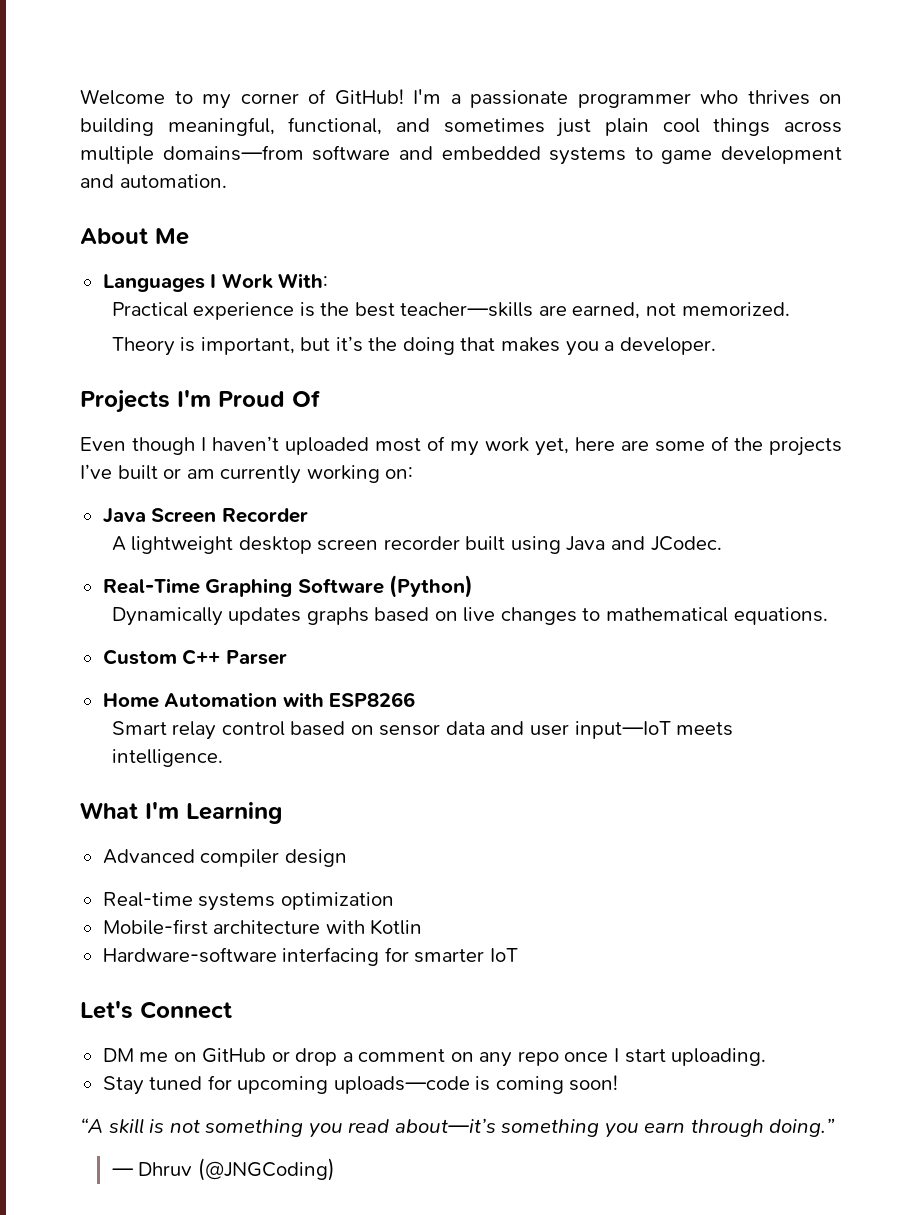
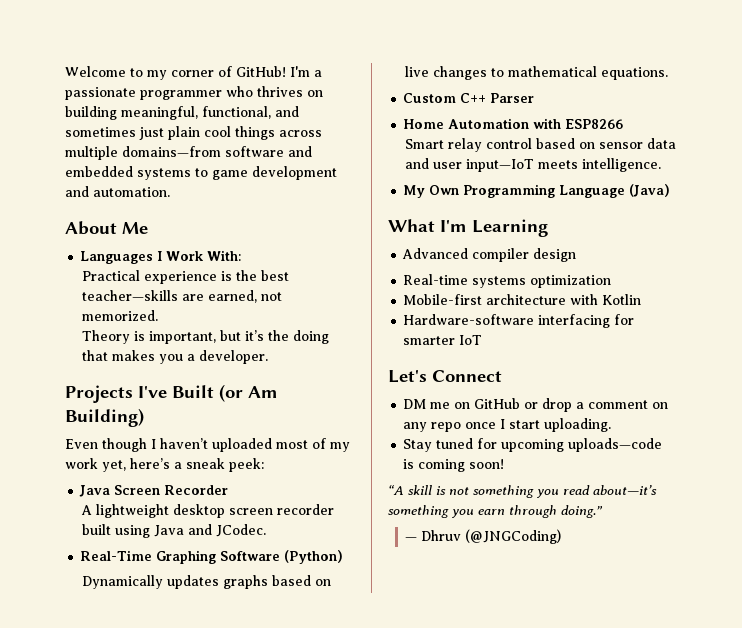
- Projects I'm Proud Of
+ Projects I've Built (or Am Building)
- Even though I haven’t uploaded most of my work yet, here are some of the projects I’ve built or am currently working on:
+ Even though I haven’t uploaded most of my work yet, here’s a sneak peek:
+ My Own Programming Language (Java)

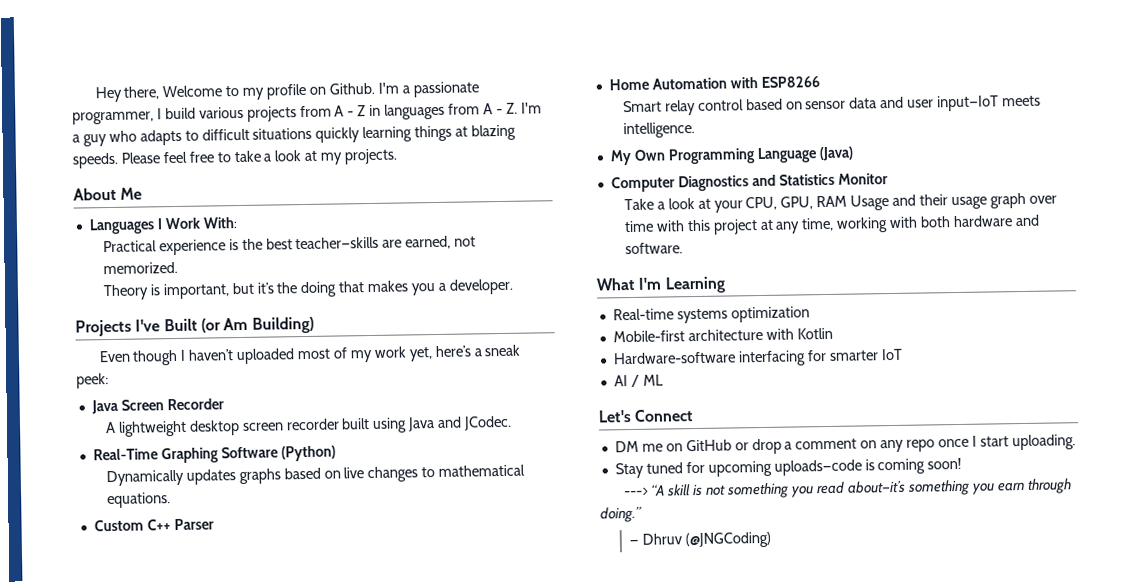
- Welcome to my corner of GitHub! I'm a passionate programmer who thrives on building meaningful, functional, and sometimes just plain cool things across multiple domains—from software and embedded systems to game development and automation.
+ Hey there, Welcome to my profile on Github. I'm a passionate programmer, I build various projects from A - Z in languages from A - Z. I'm a guy who adapts to difficult situations quickly learning things at blazing speeds. Please feel free to take a look at my projects.
+ Computer Diagnostics and Statistics Monitor
+ Take a look at your CPU, GPU, RAM Usage and their usage graph over time with this project at any time, working with both hardware and software.
- Advanced compiler design
+ AI / ML
- “A skill is not something you read about—it’s something you earn through doing.”
+ ---> “A skill is not something you read about—it’s something you earn through doing.”

